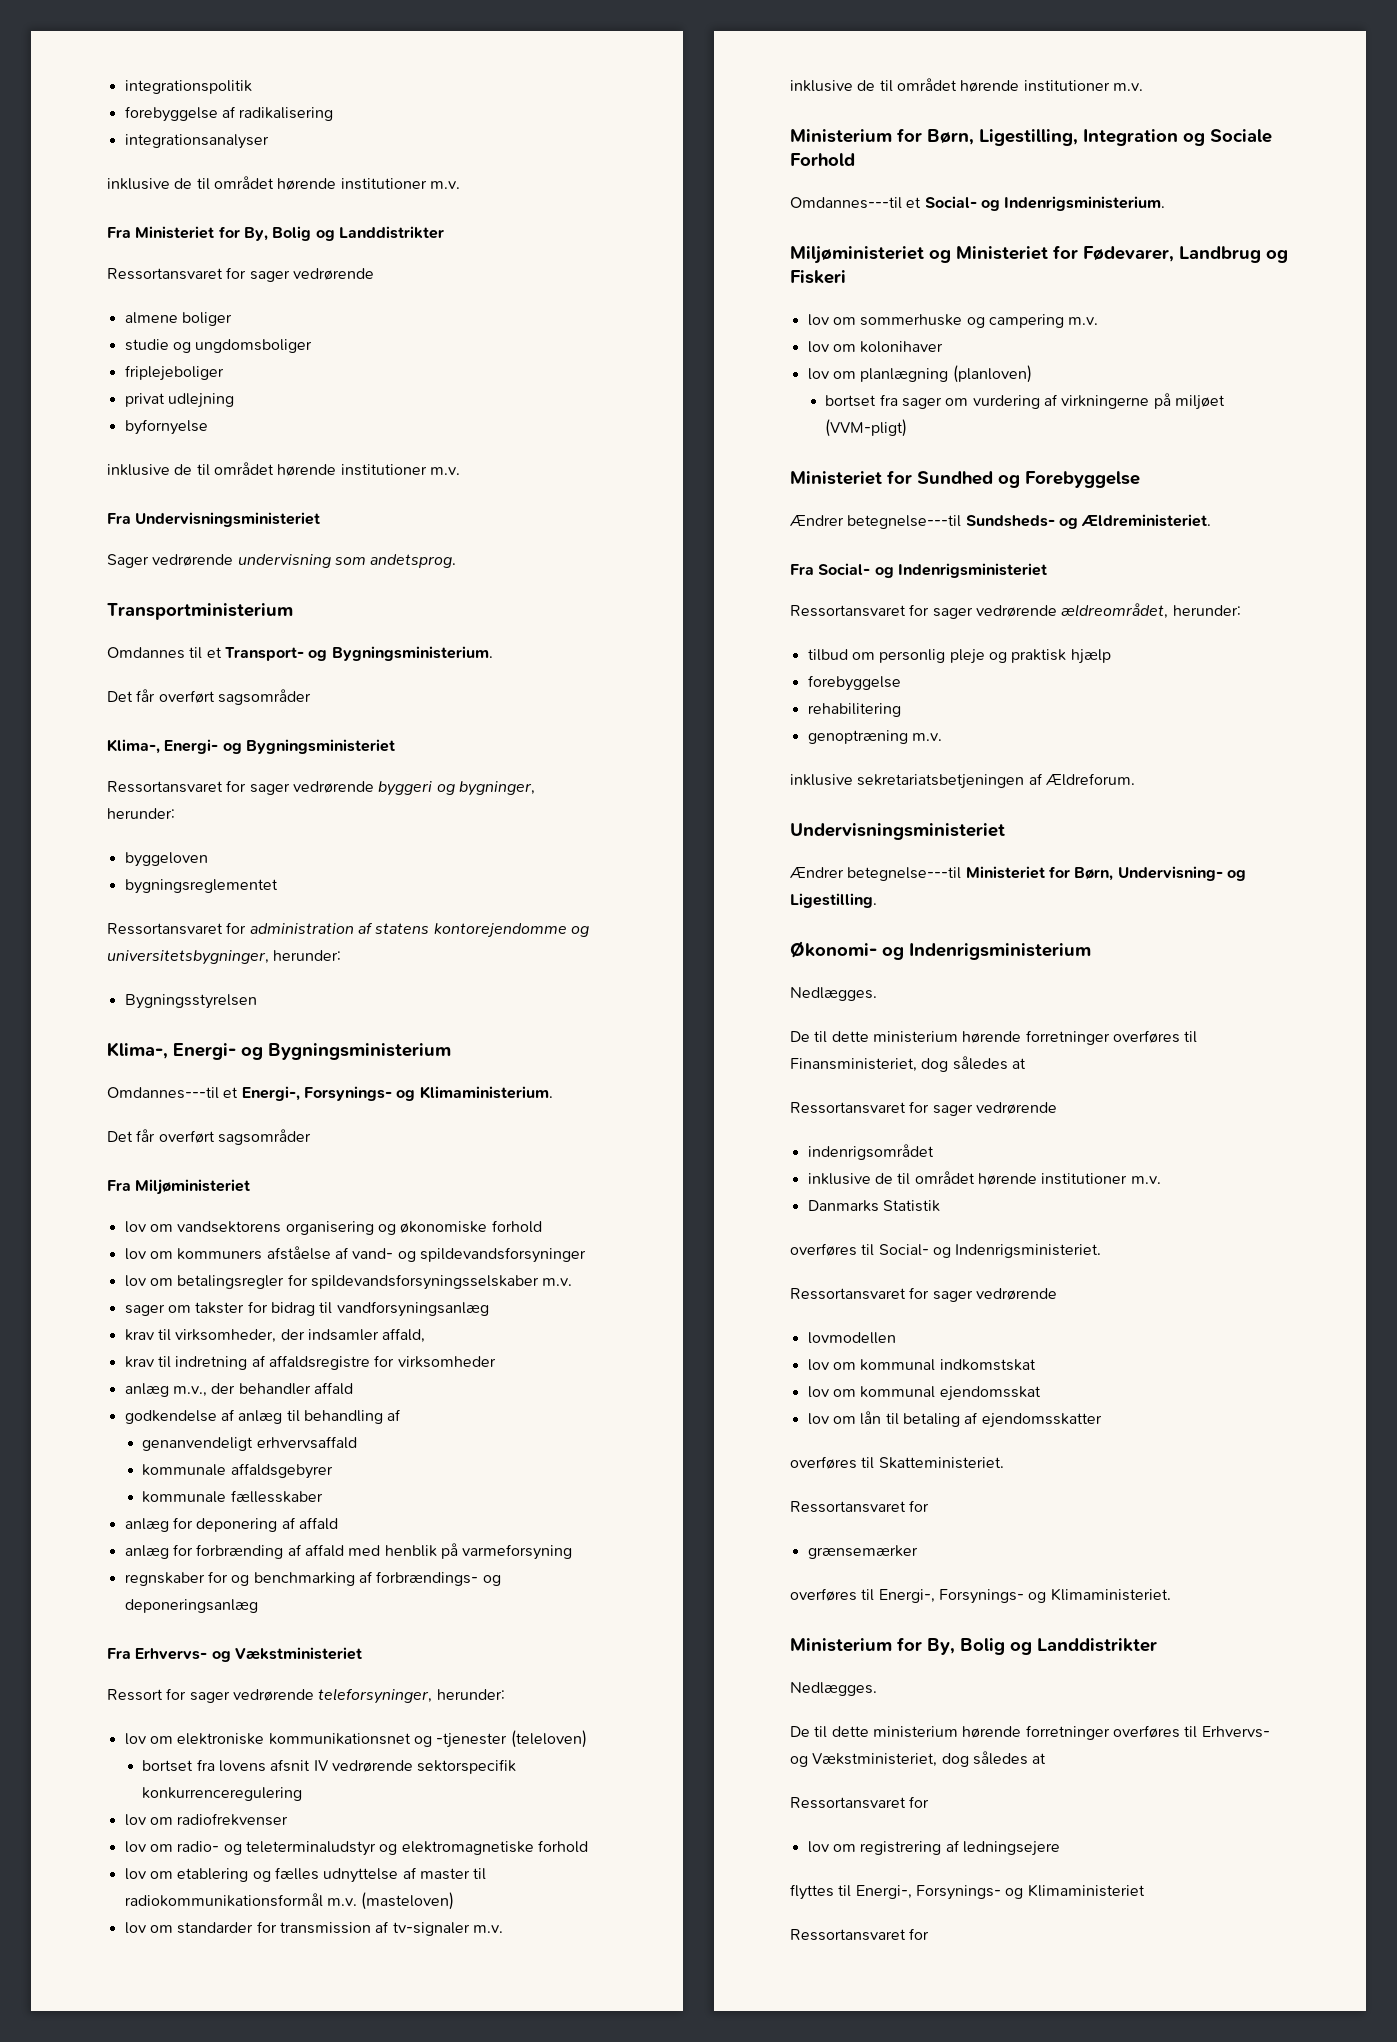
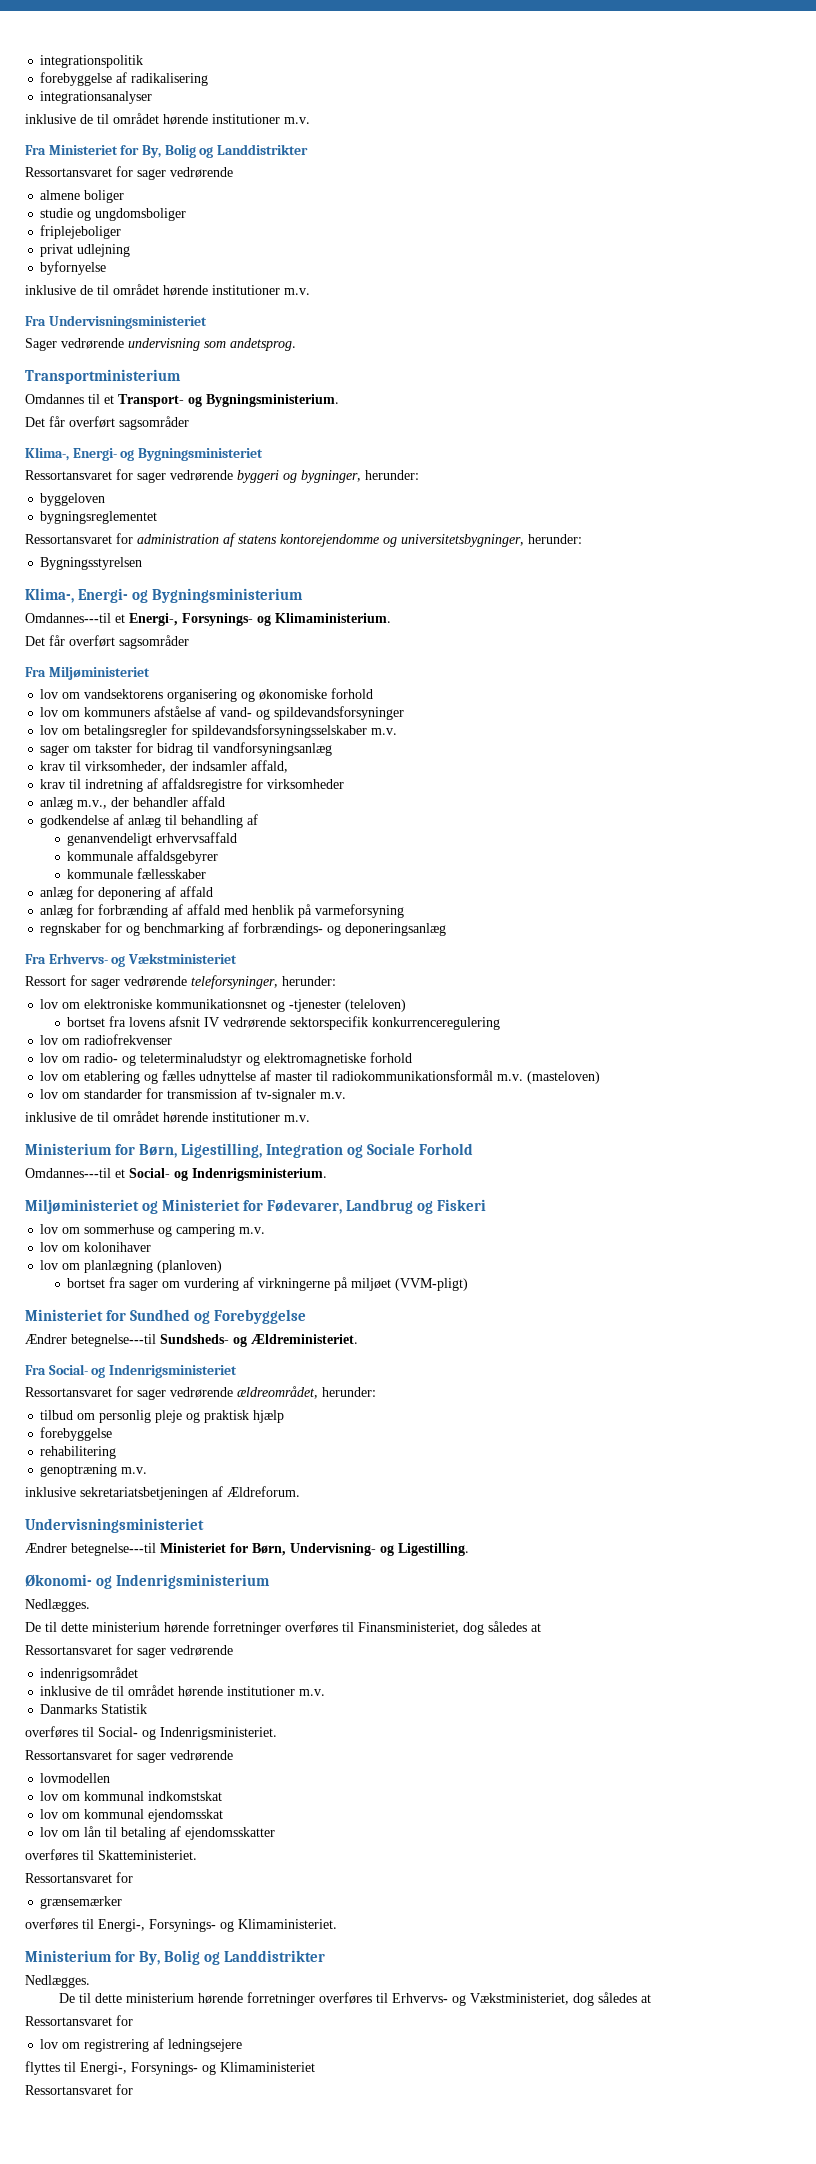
- lov om sommerhuske og campering m.v.
+ lov om sommerhuse og campering m.v.

